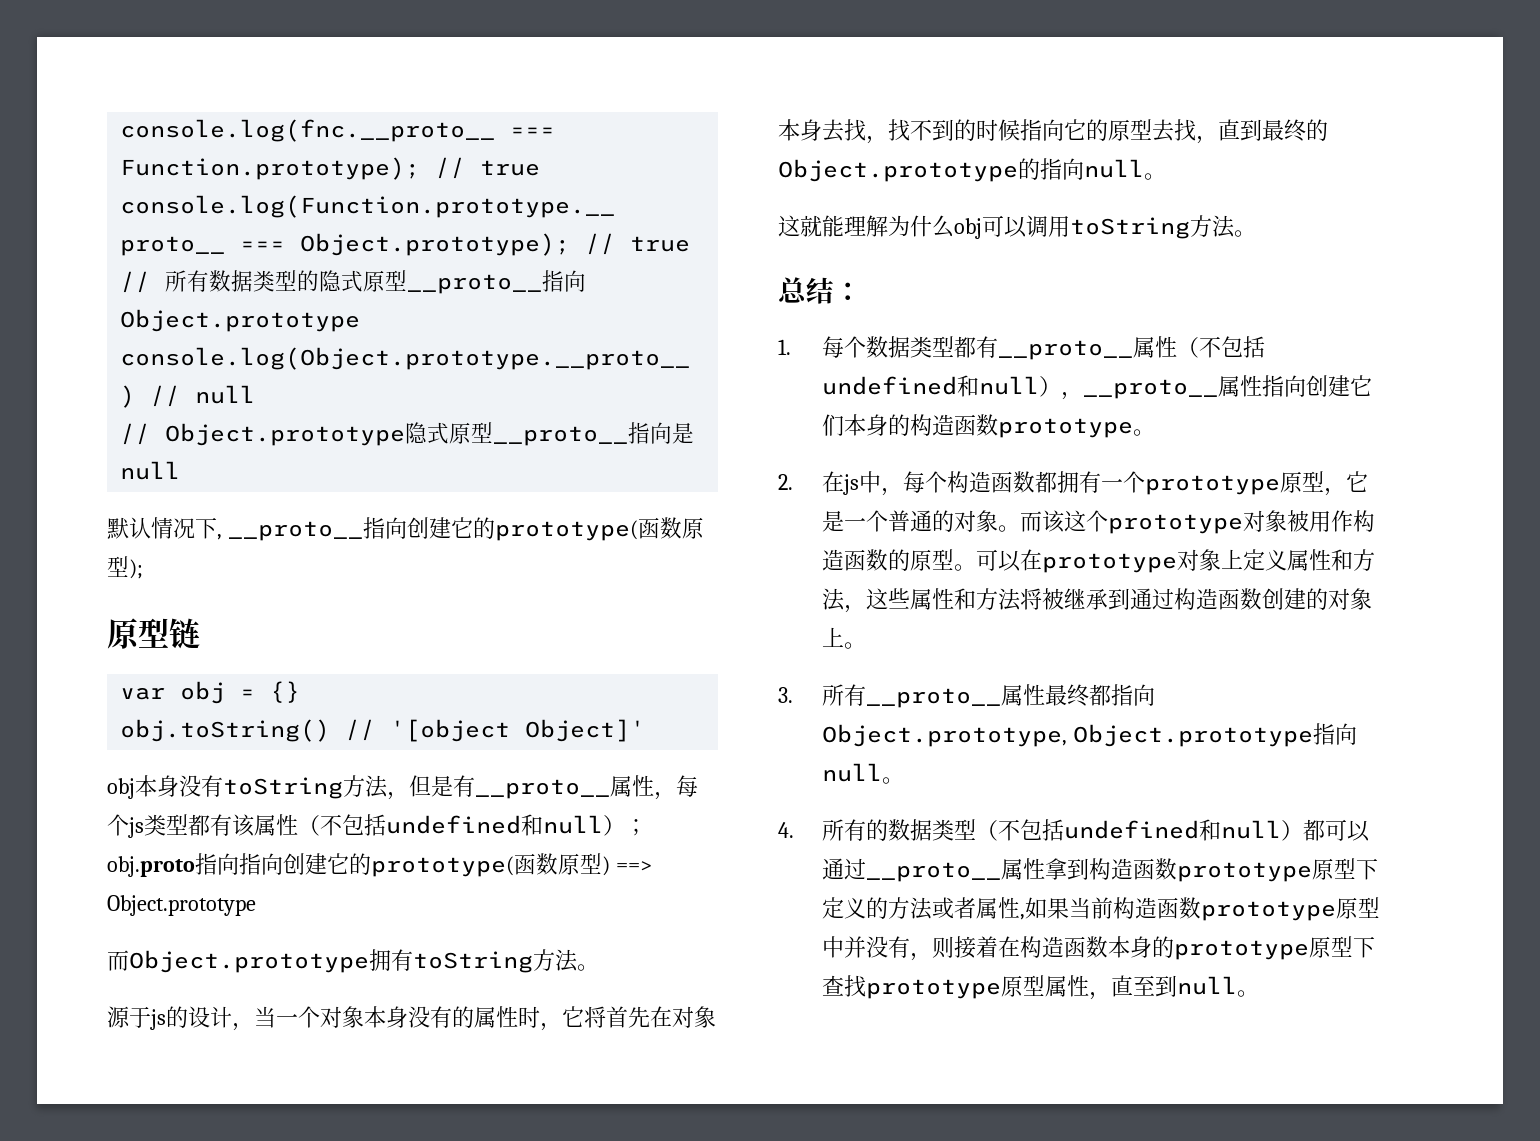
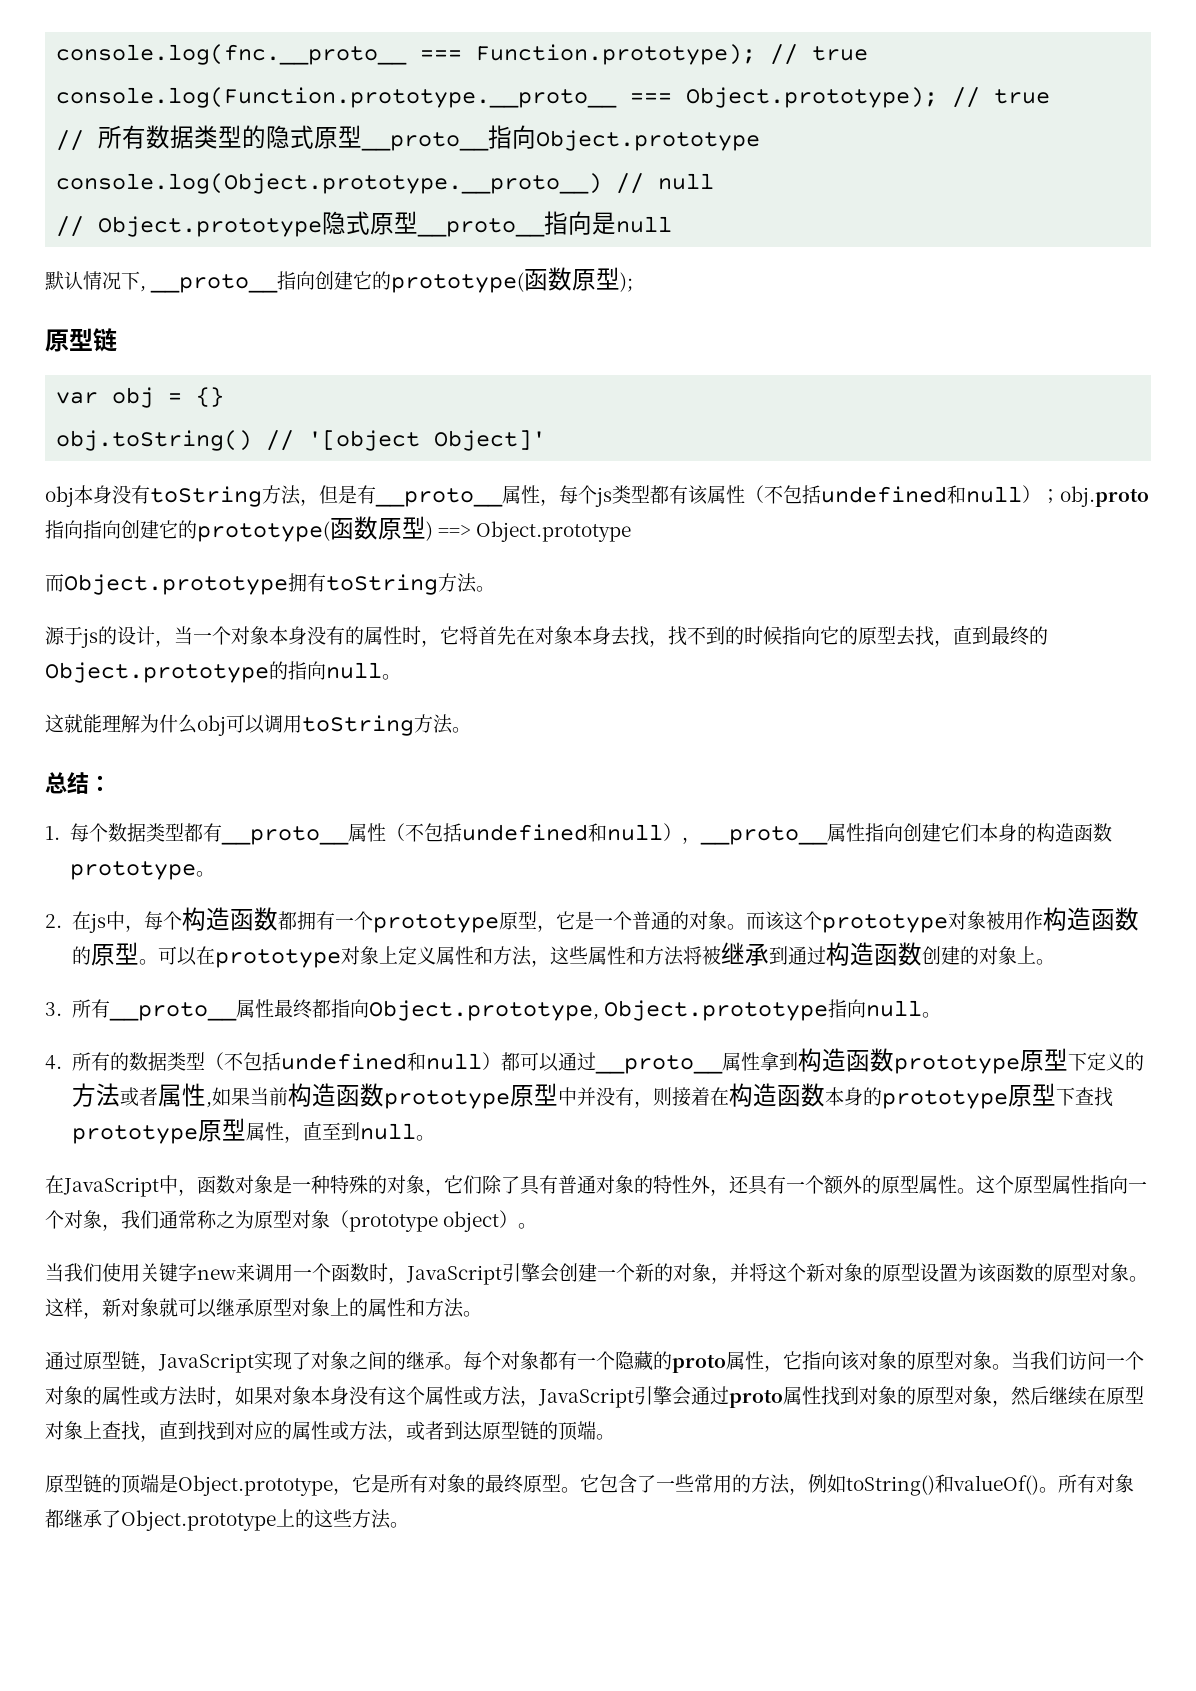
+ 在JavaScript中，函数对象是一种特殊的对象，它们除了具有普通对象的特性外，还具有一个额外的原型属性。这个原型属性指向一个对象，我们通常称之为原型对象（prototype object）。
+ 当我们使用关键字new来调用一个函数时，JavaScript引擎会创建一个新的对象，并将这个新对象的原型设置为该函数的原型对象。这样，新对象就可以继承原型对象上的属性和方法。
+ 通过原型链，JavaScript实现了对象之间的继承。每个对象都有一个隐藏的proto属性，它指向该对象的原型对象。当我们访问一个对象的属性或方法时，如果对象本身没有这个属性或方法，JavaScript引擎会通过proto属性找到对象的原型对象，然后继续在原型对象上查找，直到找到对应的属性或方法，或者到达原型链的顶端。
+ 原型链的顶端是Object.prototype，它是所有对象的最终原型。它包含了一些常用的方法，例如toString()和valueOf()。所有对象都继承了Object.prototype上的这些方法。

